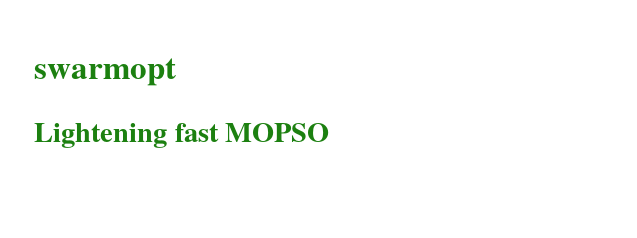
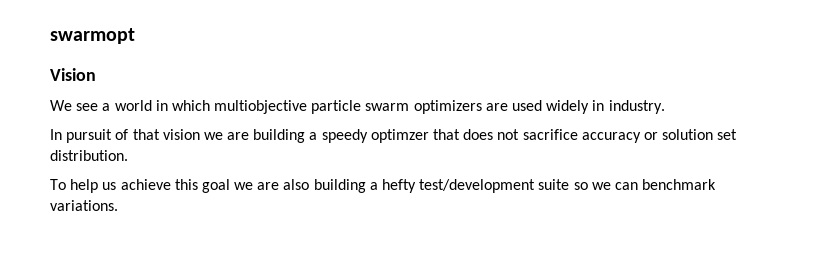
- Lightening fast MOPSO
+ Vision
+ We see a world in which multiobjective particle swarm optimizers are used widely in industry.
+ In pursuit of that vision we are building a speedy optimzer that does not sacrifice accuracy or solution set distribution.
+ To help us achieve this goal we are also building a hefty test/development suite so we can benchmark variations.

